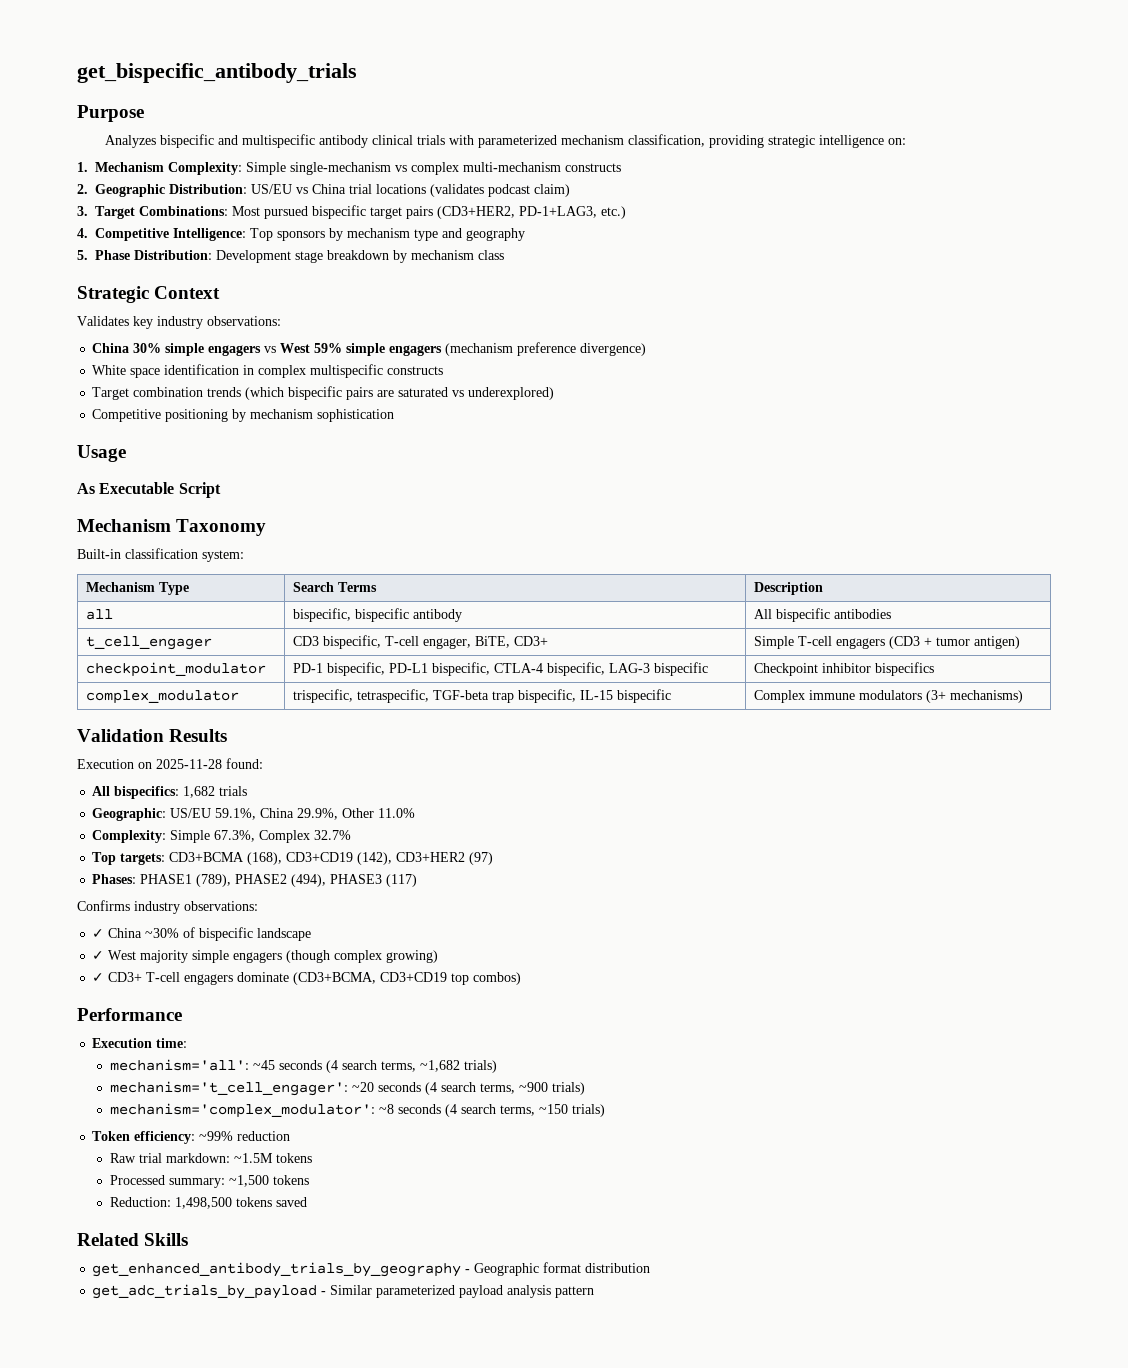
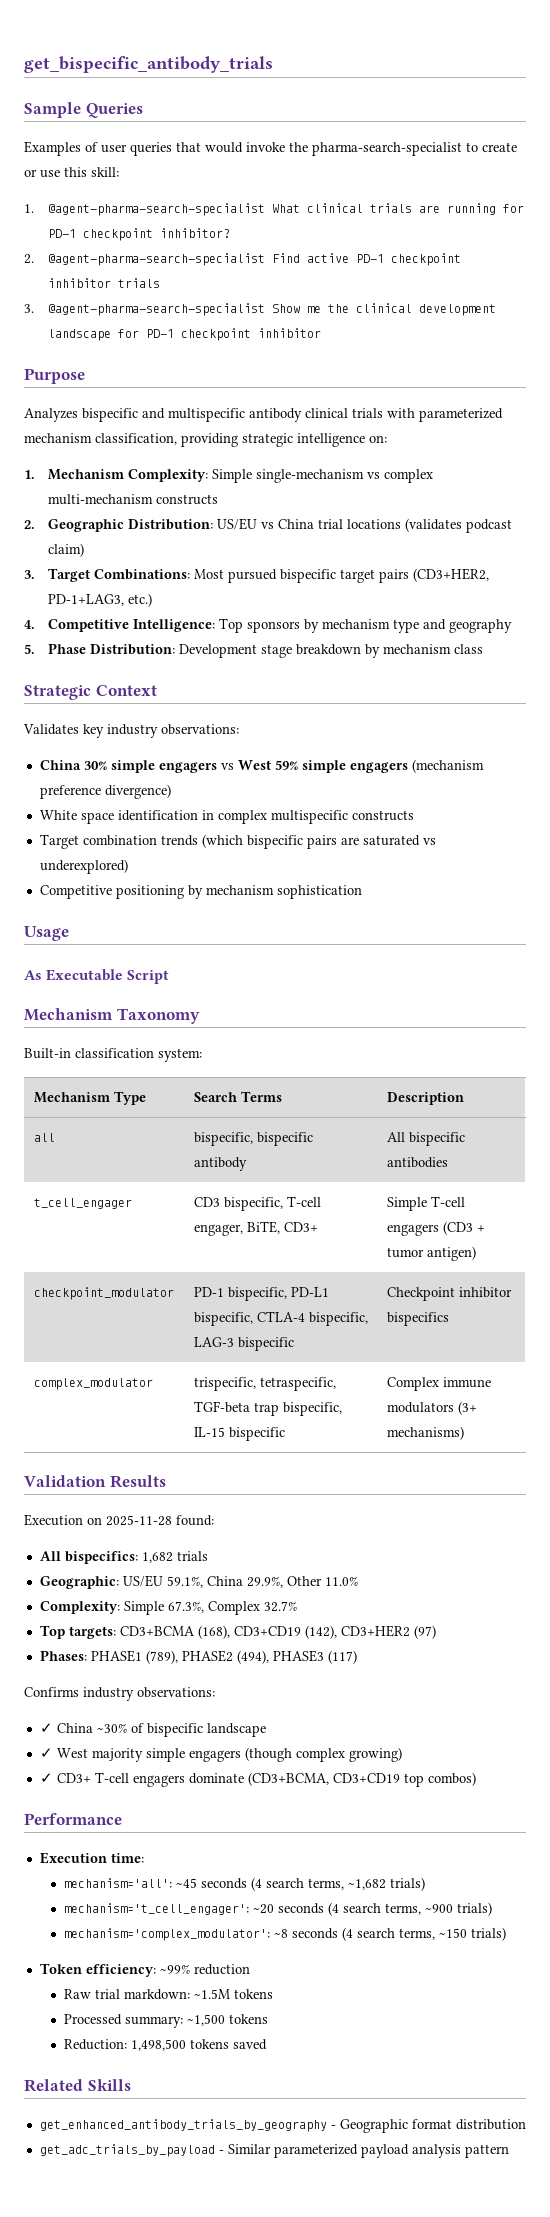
+ Sample Queries
+ Examples of user queries that would invoke the pharma-search-specialist to create or use this skill:
+ 1. @agent-pharma-search-specialist What clinical trials are running for PD-1 checkpoint inhibitor?
+ 2. @agent-pharma-search-specialist Find active PD-1 checkpoint inhibitor trials
+ 3. @agent-pharma-search-specialist Show me the clinical development landscape for PD-1 checkpoint inhibitor

